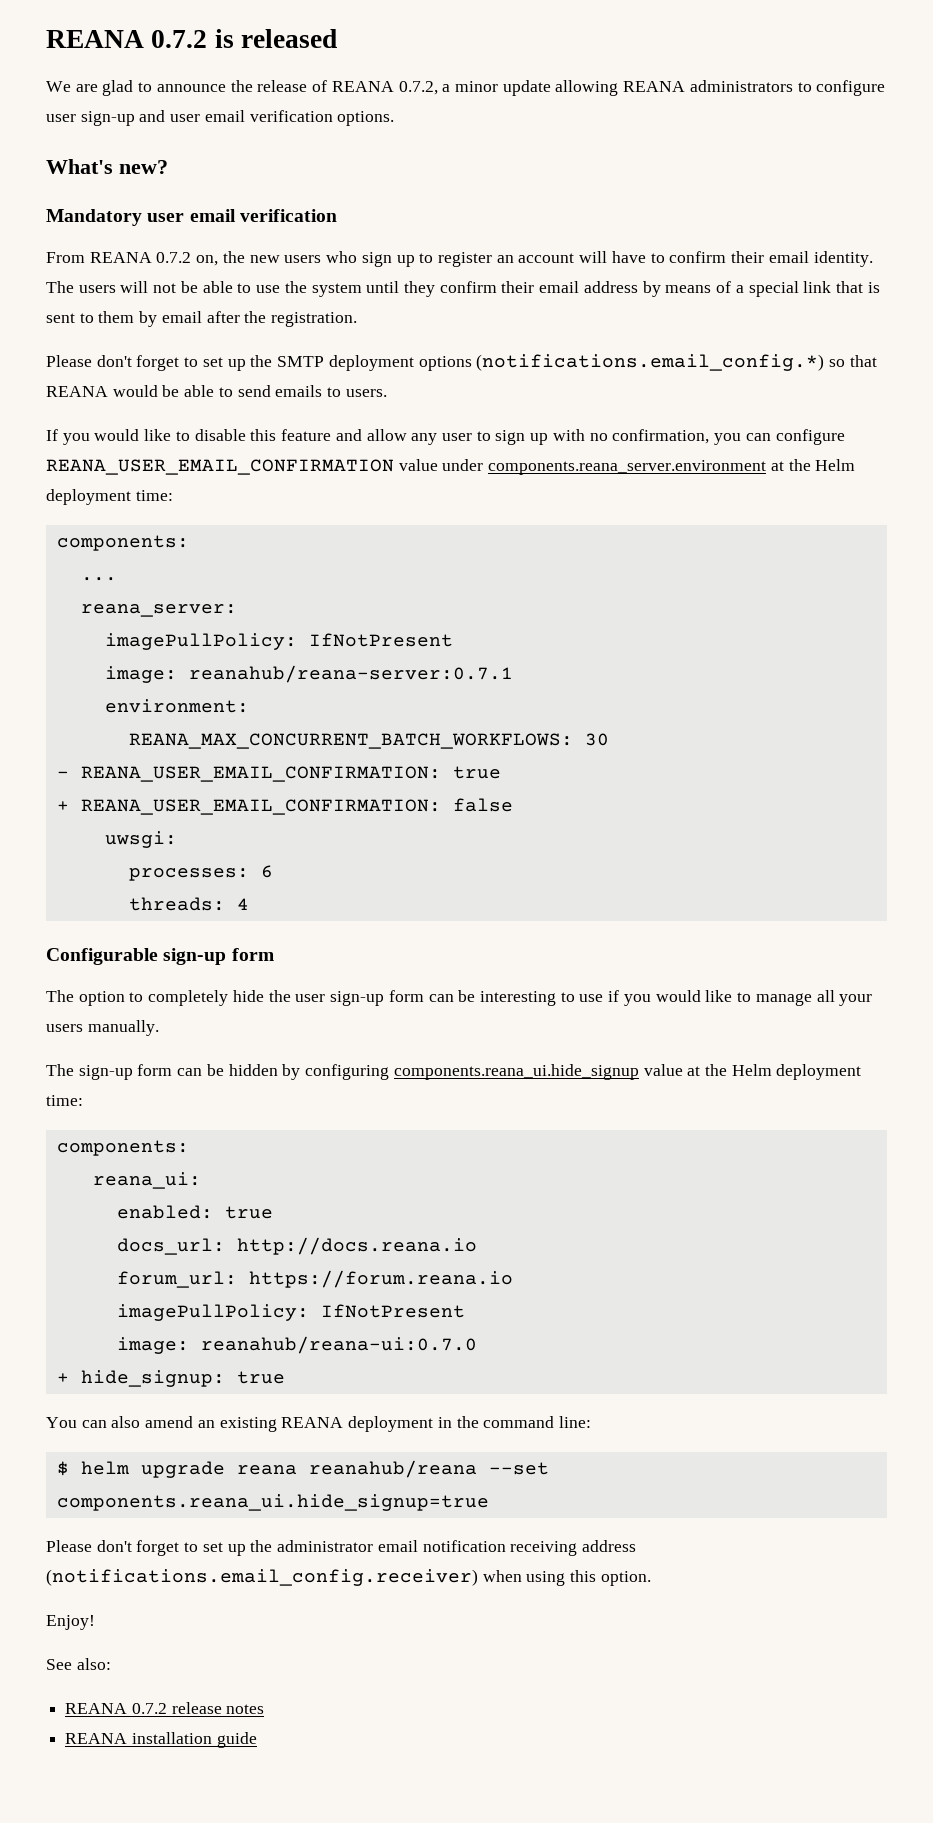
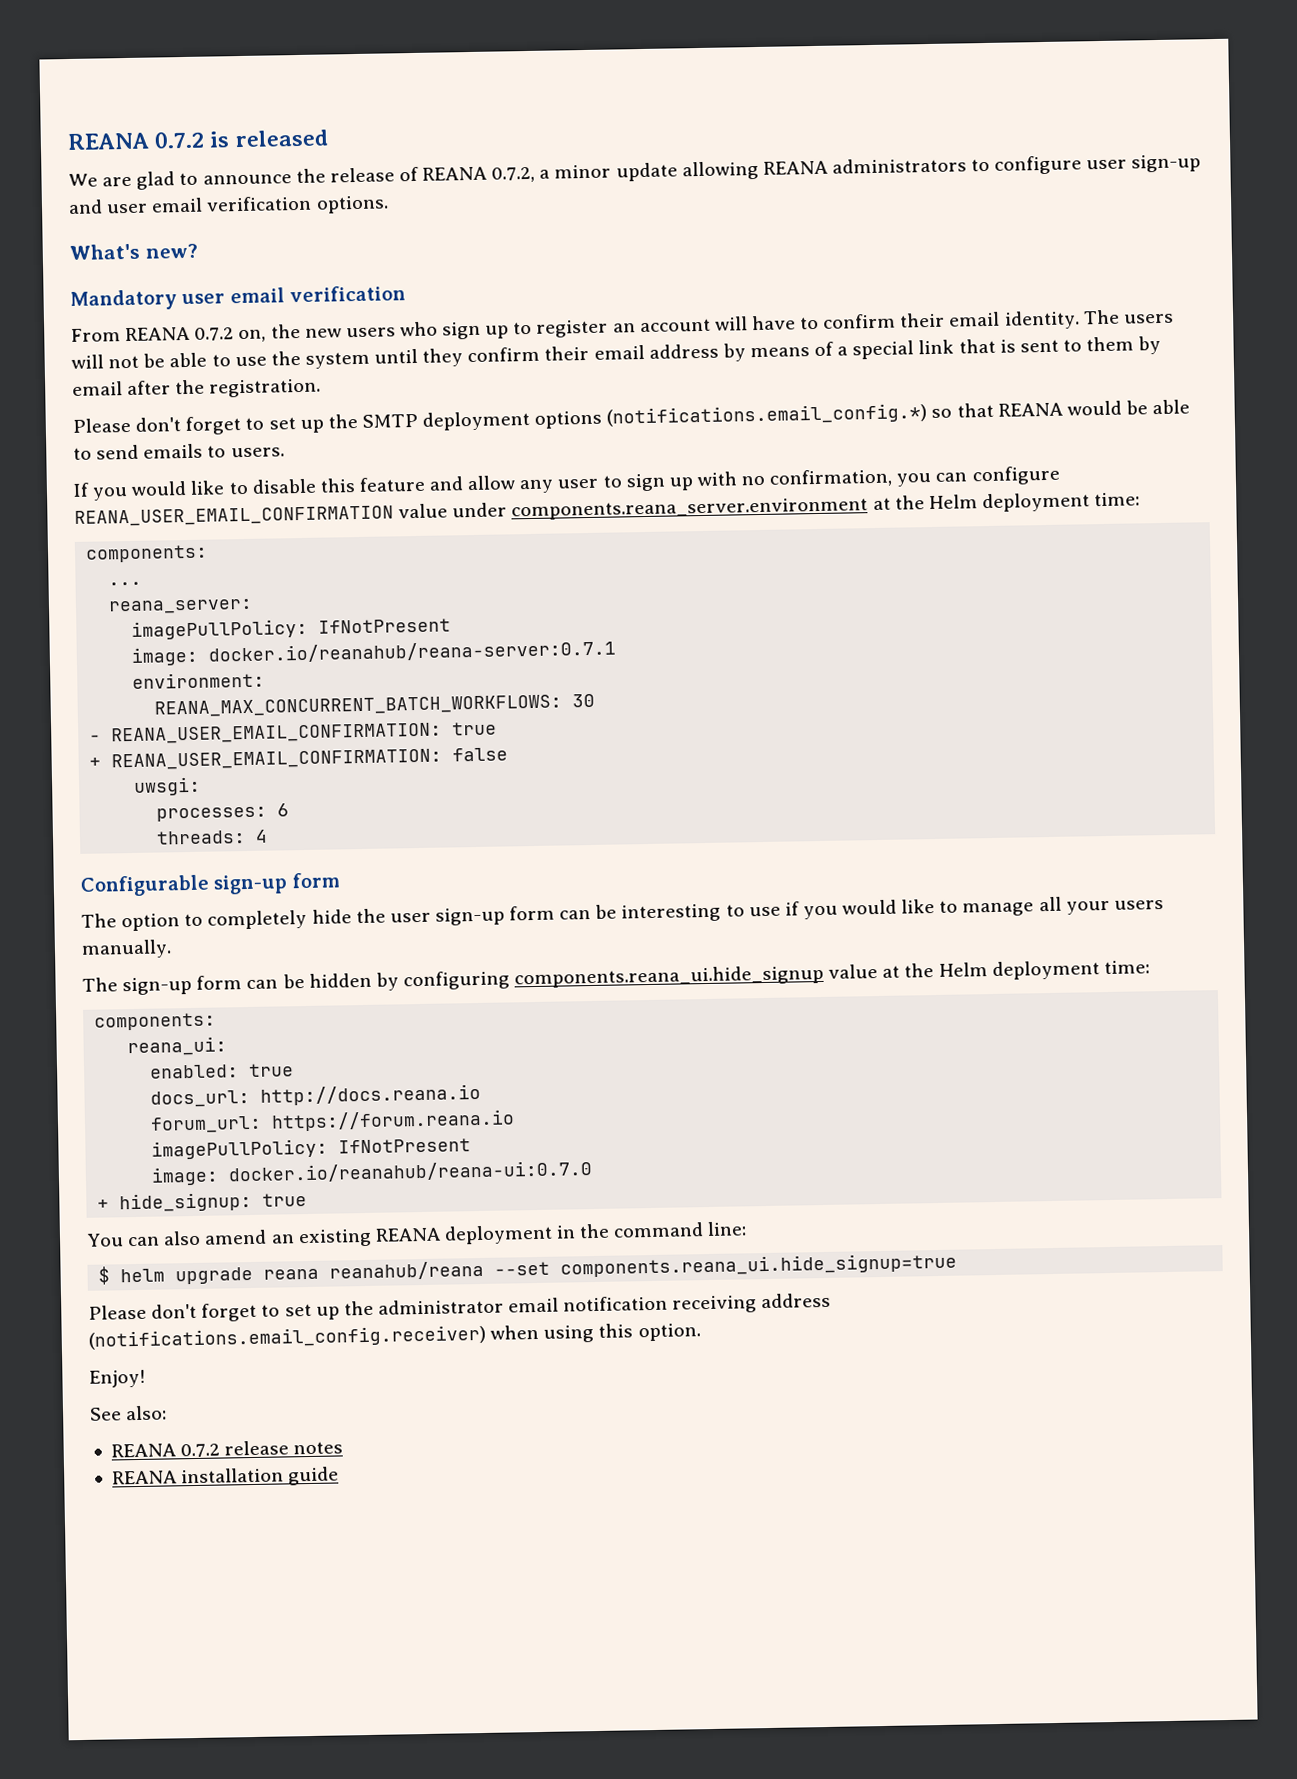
- image: reanahub/reana-server:0.7.1
+ image: docker.io/reanahub/reana-server:0.7.1
- image: reanahub/reana-ui:0.7.0
+ image: docker.io/reanahub/reana-ui:0.7.0

